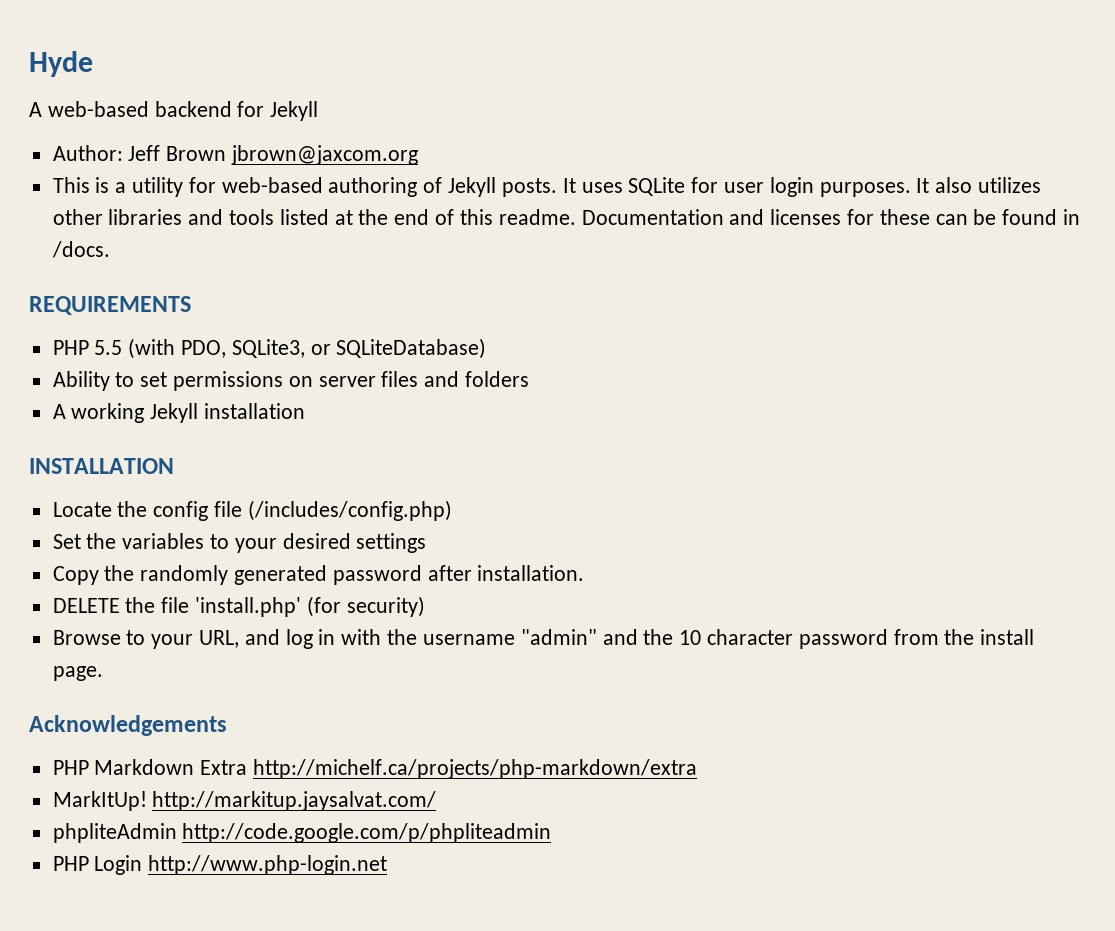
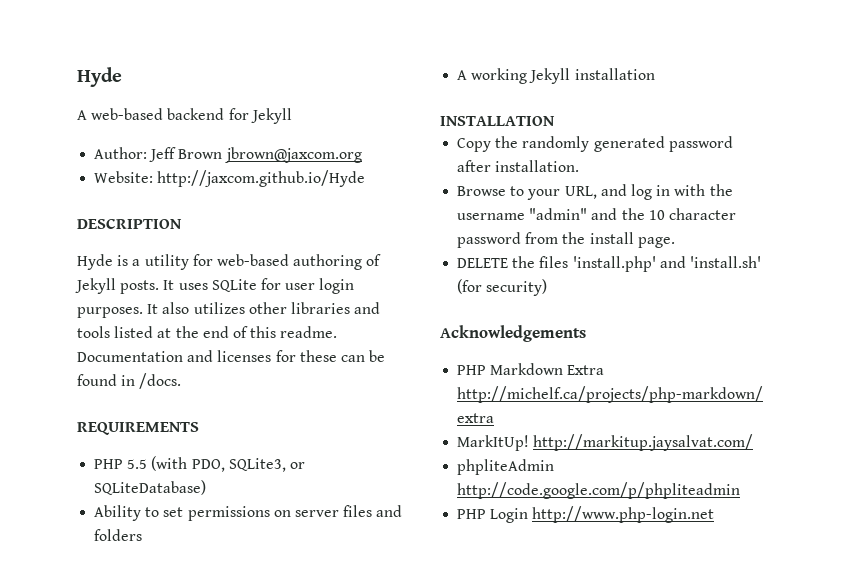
- This is a utility for web-based authoring of Jekyll posts.
+ Website: http://jaxcom.github.io/Hyde
+ DESCRIPTION
+ Hyde is a utility for web-based authoring of Jekyll posts.
- Locate the config file (/includes/config.php)
- Set the variables to your desired settings
- DELETE the file 'install.php' (for security)
+ DELETE the files 'install.php' and 'install.sh' (for security)

